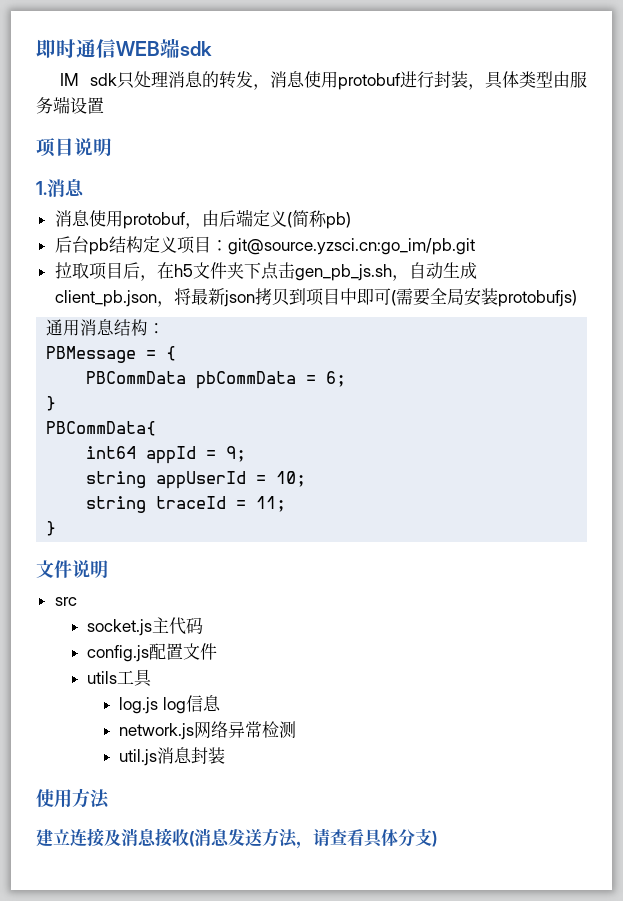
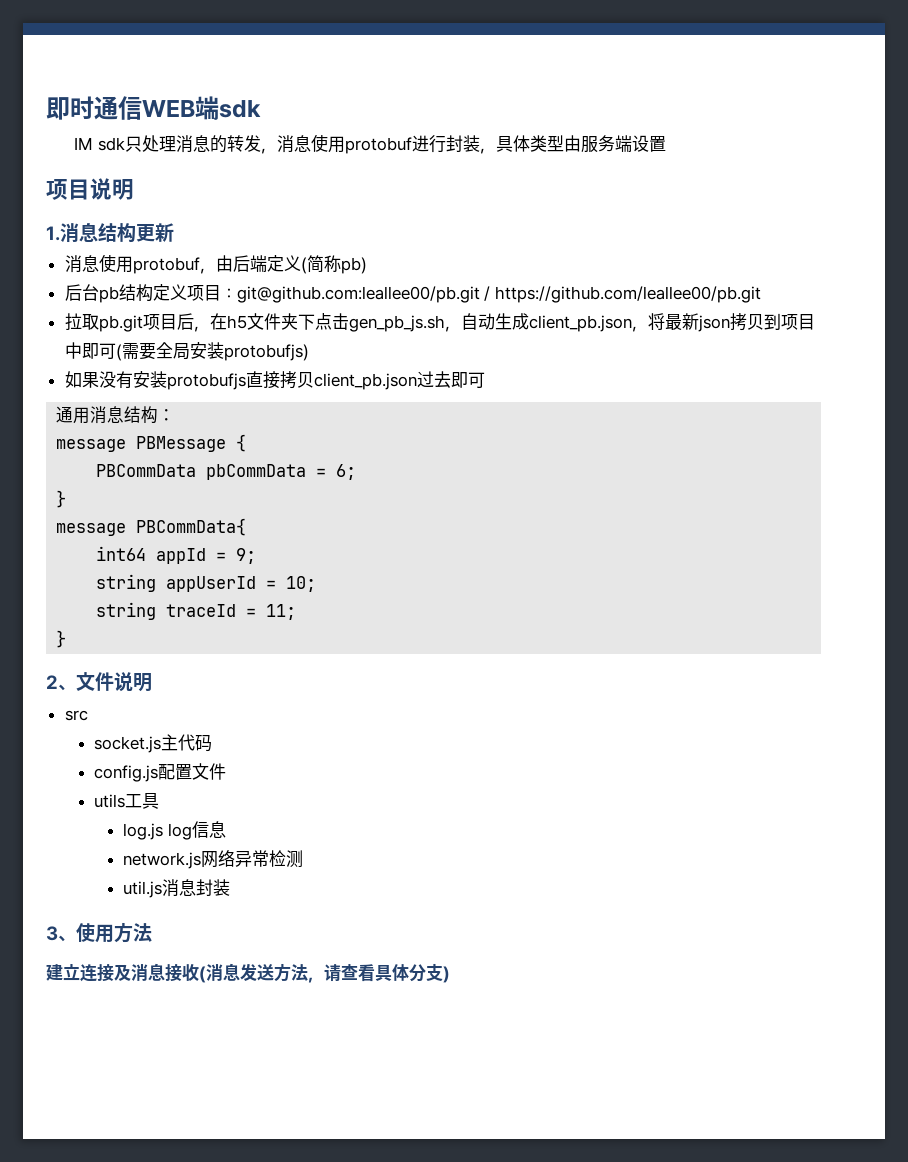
- 1.消息
+ 1.消息结构更新
- 后台pb结构定义项目：git@source.yzsci.cn:go_im/pb.git
+ 后台pb结构定义项目：git@github.com:leallee00/pb.git / https://github.com/leallee00/pb.git
- 拉取项目后，在h5文件夹下点击gen_pb_js.sh，自动生成client_pb.json，将最新json拷贝到项目中即可(需要全局安装protobufjs)
+ 拉取pb.git项目后，在h5文件夹下点击gen_pb_js.sh，自动生成client_pb.json，将最新json拷贝到项目中即可(需要全局安装protobufjs)
+ 如果没有安装protobufjs直接拷贝client_pb.json过去即可
- PBMessage = {
+ message PBMessage {
- PBCommData{
+ message PBCommData{
- 文件说明
+ 2、文件说明
- 使用方法
+ 3、使用方法

